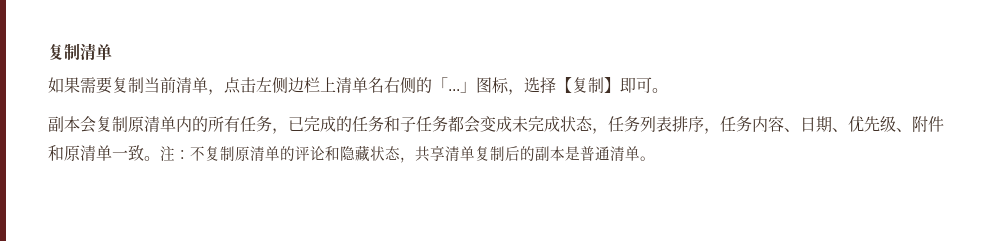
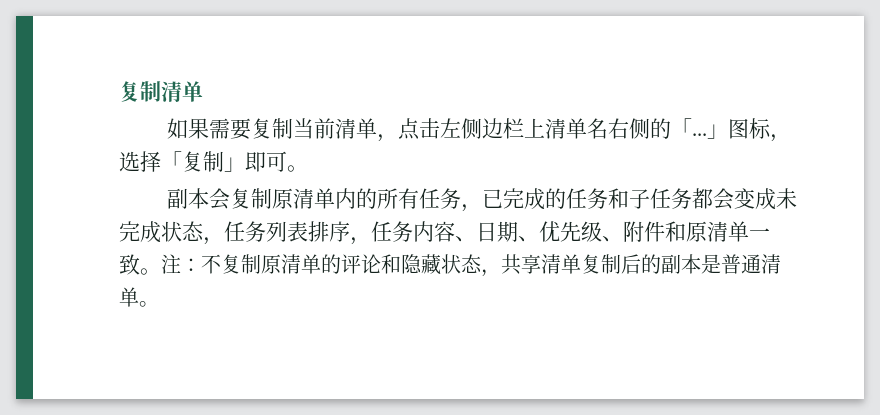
- 如果需要复制当前清单，点击左侧边栏上清单名右侧的「...」图标，选择【复制】即可。
+ 如果需要复制当前清单，点击左侧边栏上清单名右侧的「...」图标，选择「复制」即可。

